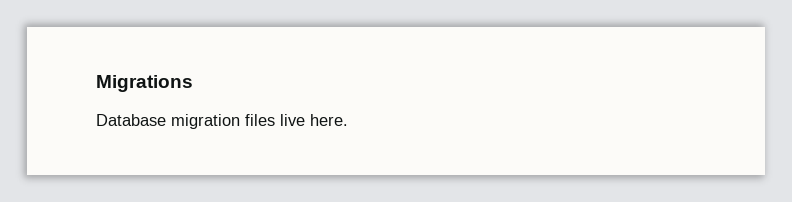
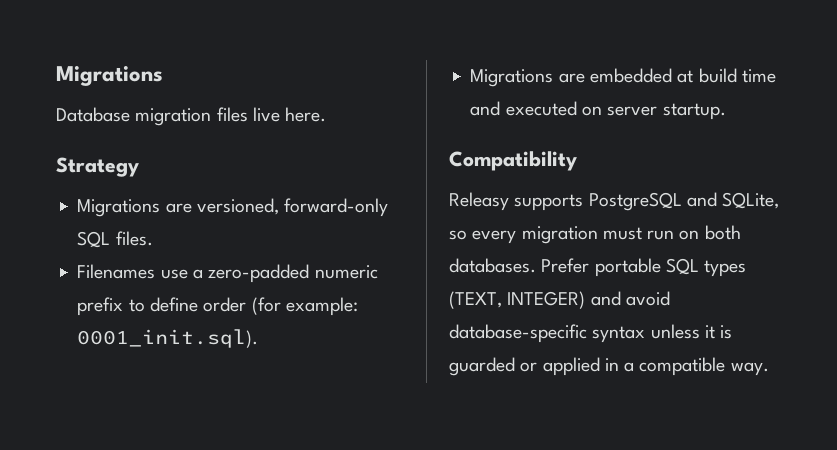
+ Strategy
+ Migrations are versioned, forward-only SQL files.
+ Filenames use a zero-padded numeric prefix to define order (for example: 0001_init.sql).
+ Migrations are embedded at build time and executed on server startup.
+ Compatibility
+ Releasy supports PostgreSQL and SQLite, so every migration must run on both databases. Prefer portable SQL types (TEXT, INTEGER) and avoid database-specific syntax unless it is guarded or applied in a compatible way.

